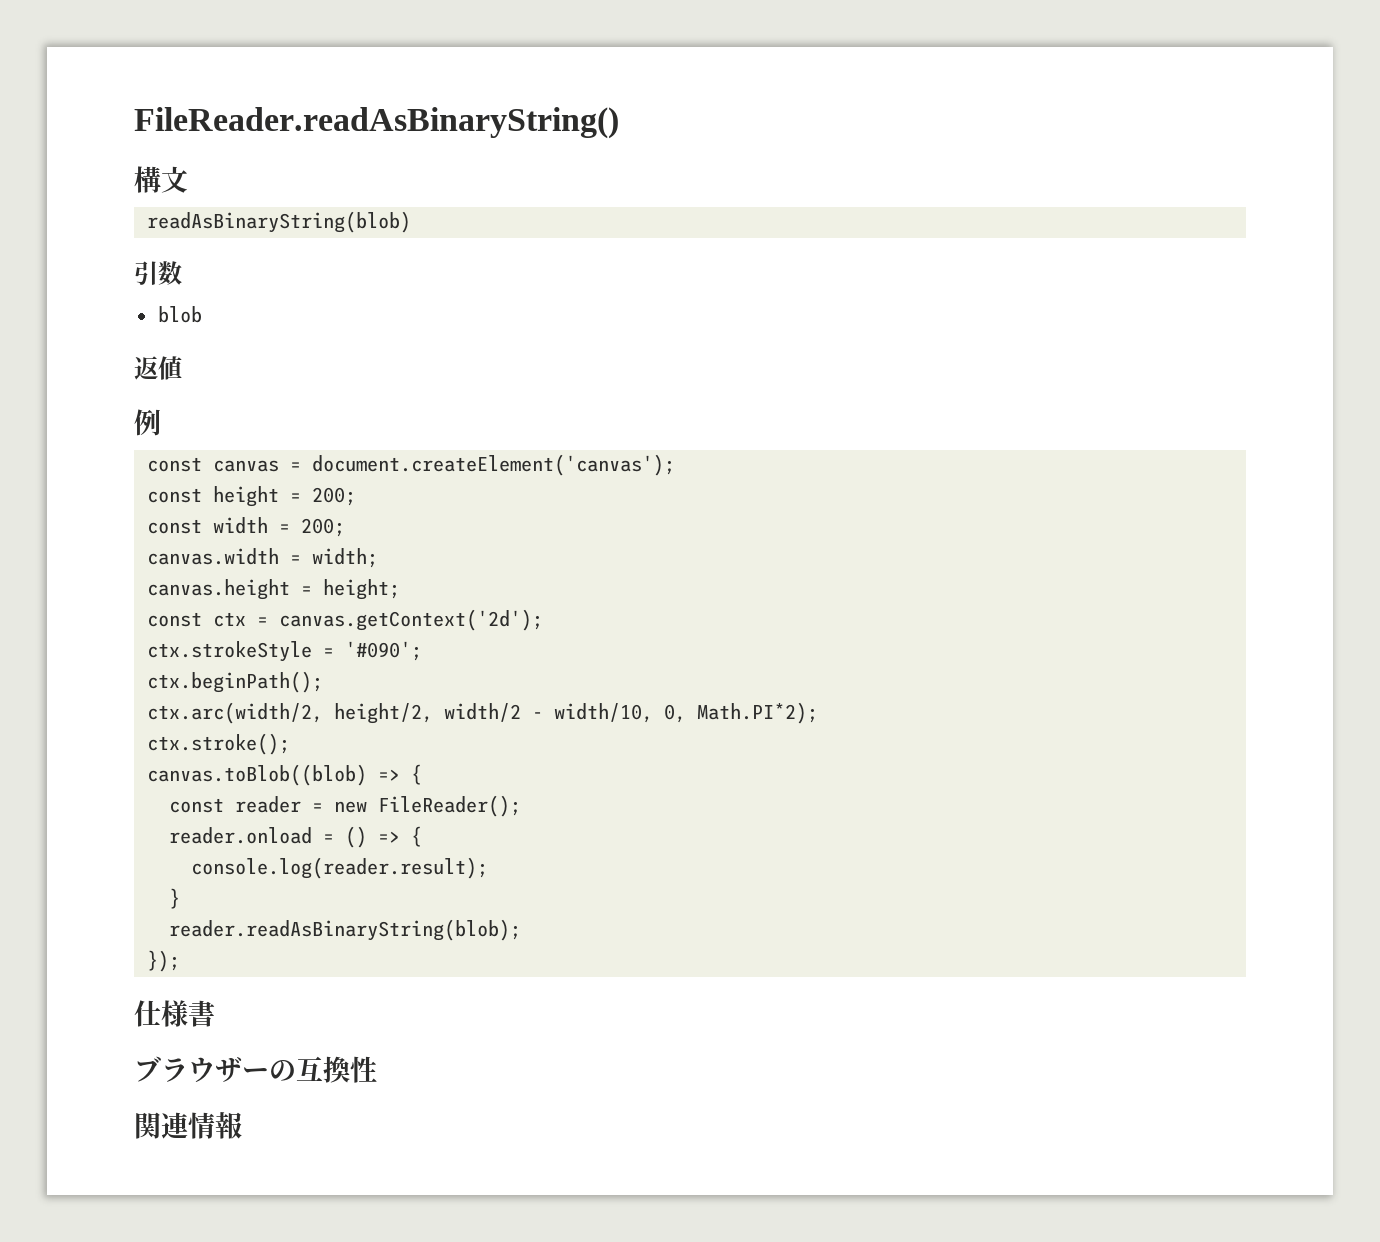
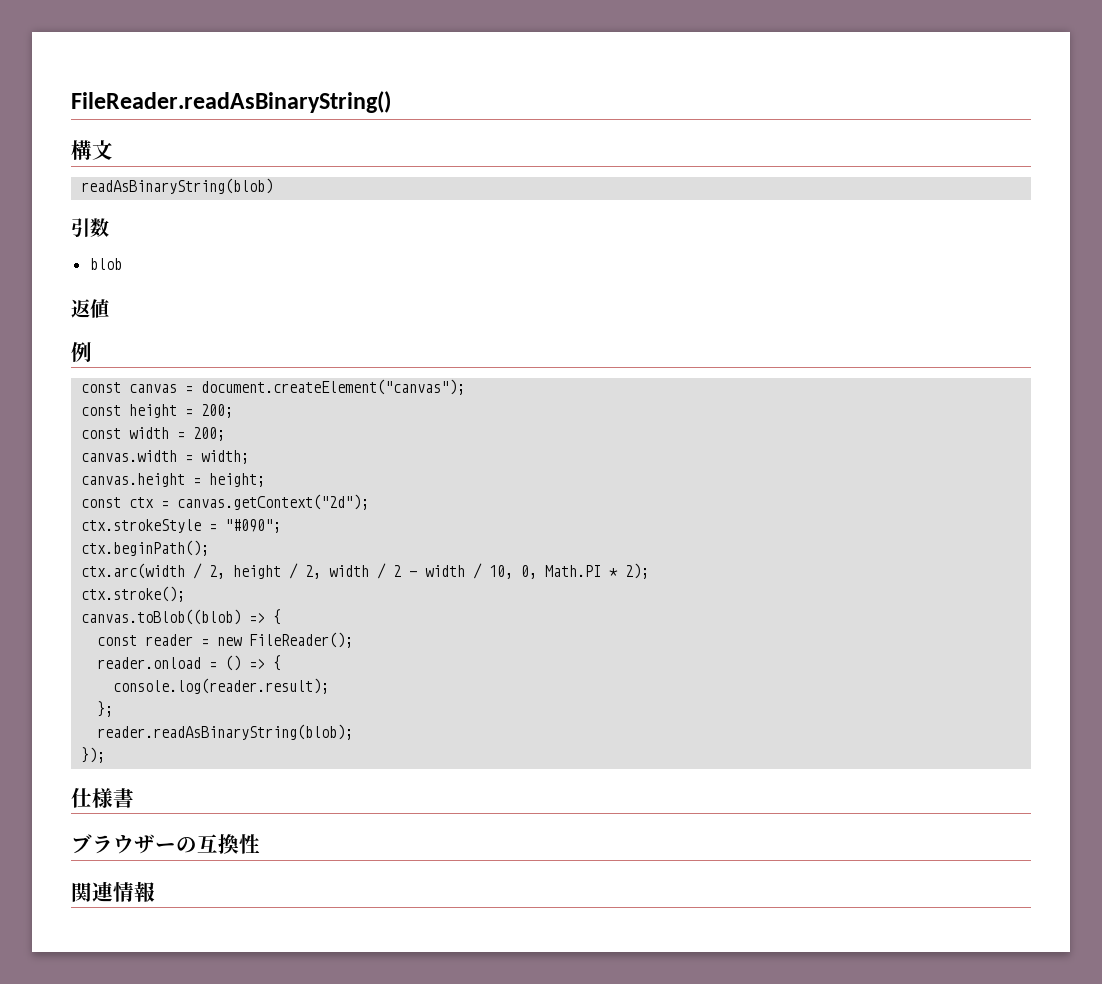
- const canvas = document.createElement('canvas');
+ const canvas = document.createElement("canvas");
- const ctx = canvas.getContext('2d');
+ const ctx = canvas.getContext("2d");
- ctx.strokeStyle = '#090';
+ ctx.strokeStyle = "#090";
- ctx.arc(width/2, height/2, width/2 - width/10, 0, Math.PI*2);
+ ctx.arc(width / 2, height / 2, width / 2 - width / 10, 0, Math.PI * 2);
- }
+ };

